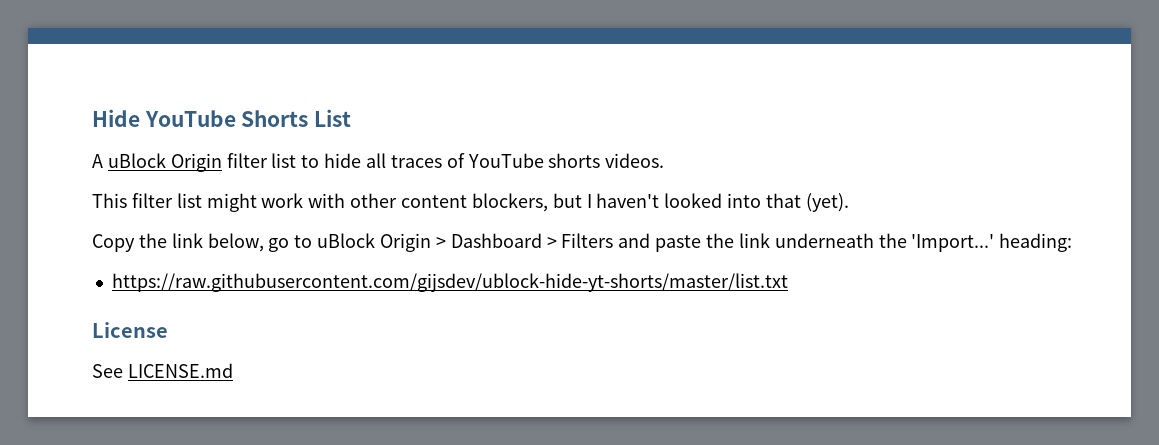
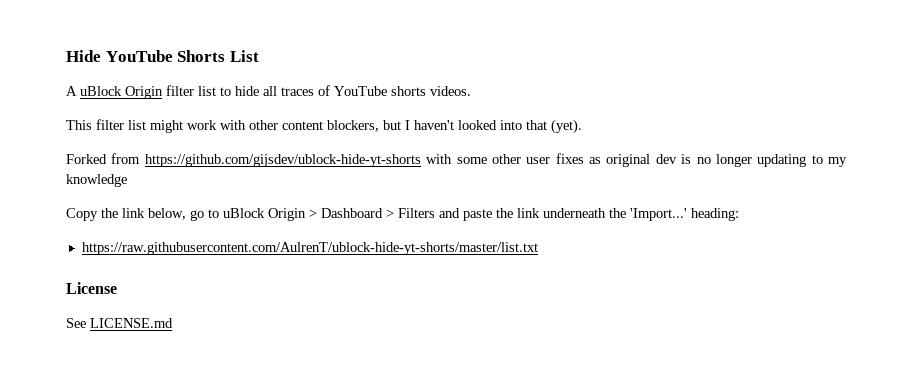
+ Forked from https://github.com/gijsdev/ublock-hide-yt-shorts with some other user fixes as original dev is no longer updating to my knowledge
- https://raw.githubusercontent.com/gijsdev/ublock-hide-yt-shorts/master/list.txt
+ https://raw.githubusercontent.com/AulrenT/ublock-hide-yt-shorts/master/list.txt

